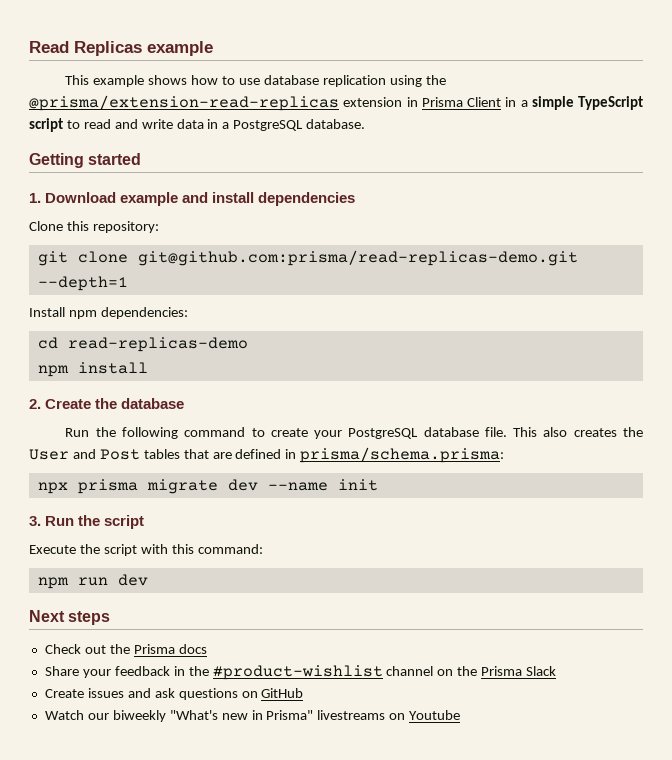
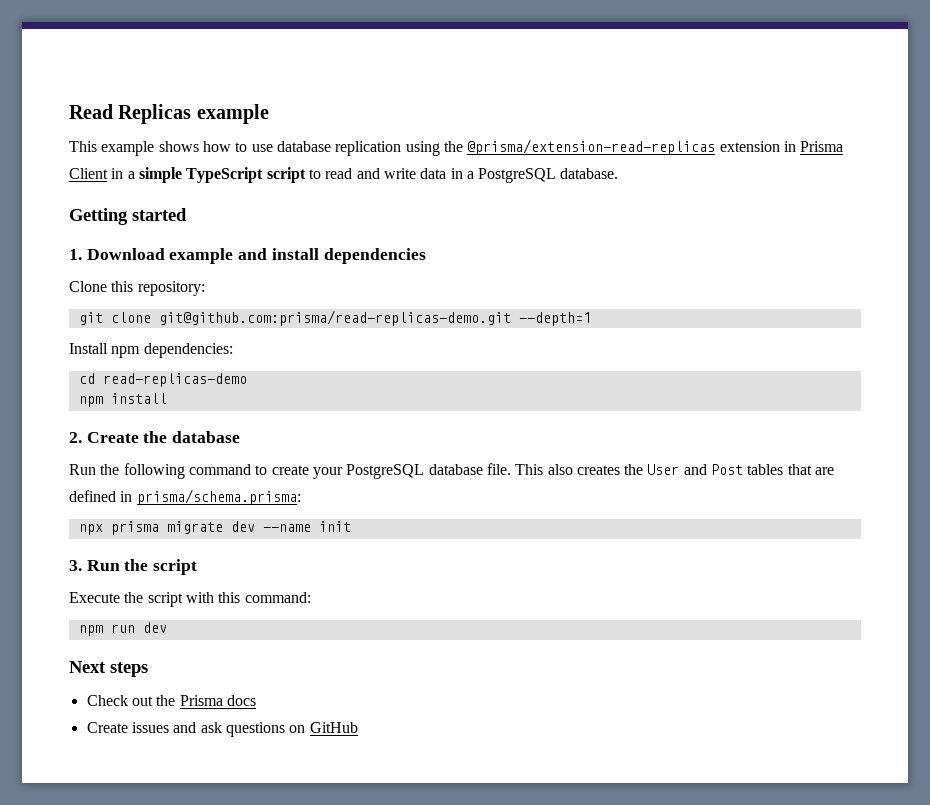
- Share your feedback in the #product-wishlist channel on the Prisma Slack
- Watch our biweekly "What's new in Prisma" livestreams on Youtube

